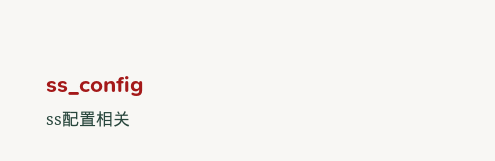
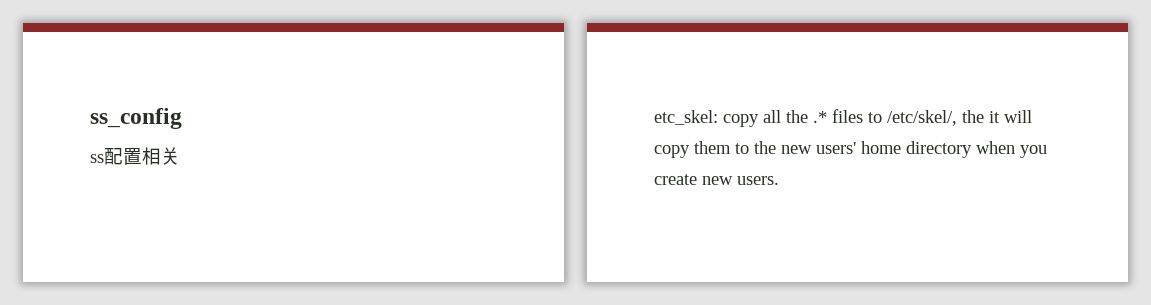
+ etc_skel: copy all the .* files to /etc/skel/, the it will copy them to the new users' home directory when you create new users.

